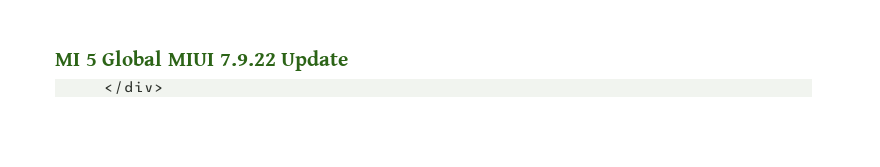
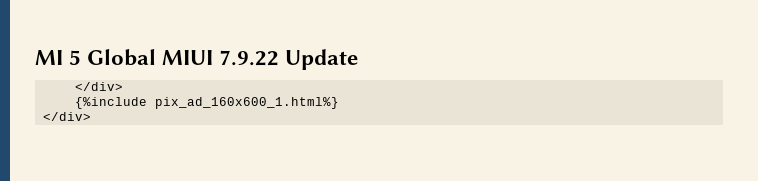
+ {%include pix_ad_160x600_1.html%}
+ </div>

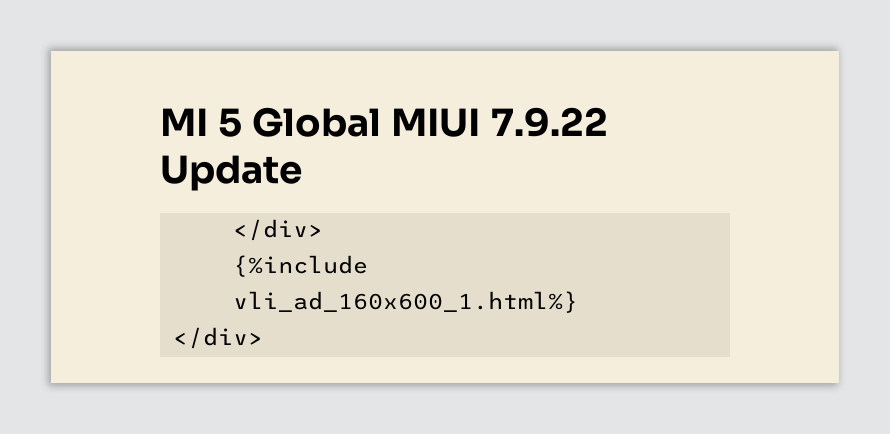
- {%include pix_ad_160x600_1.html%}
+ {%include vli_ad_160x600_1.html%}

